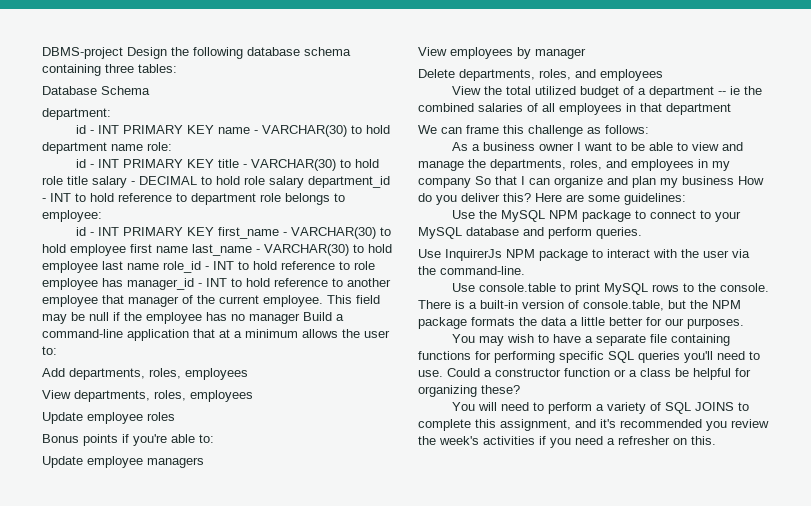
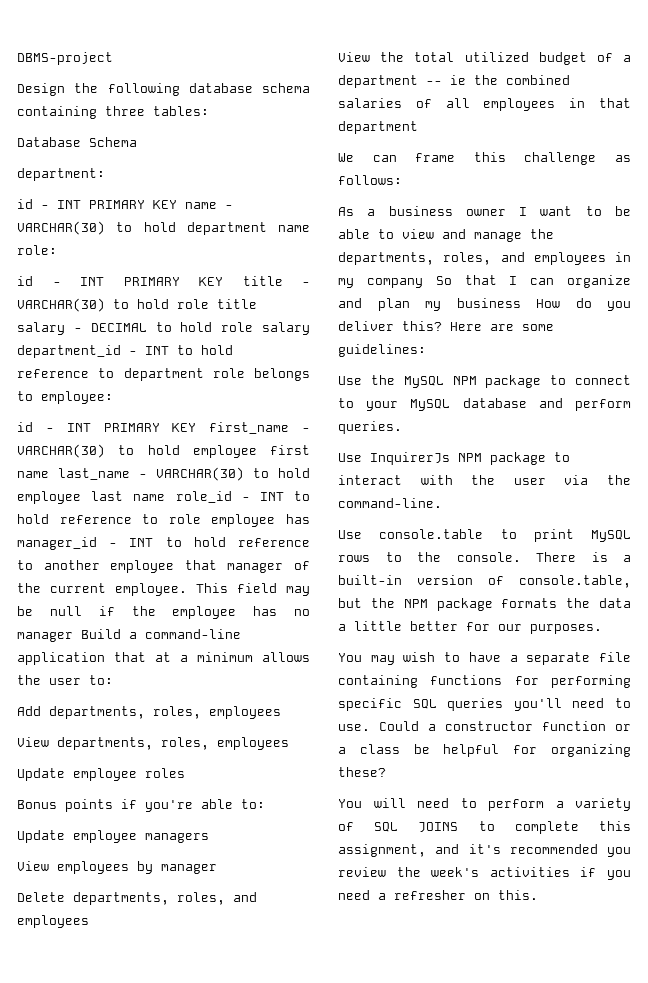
- DBMS-project Design the following database schema containing three tables:
+ DBMS-project
+ Design the following database schema containing three tables:

